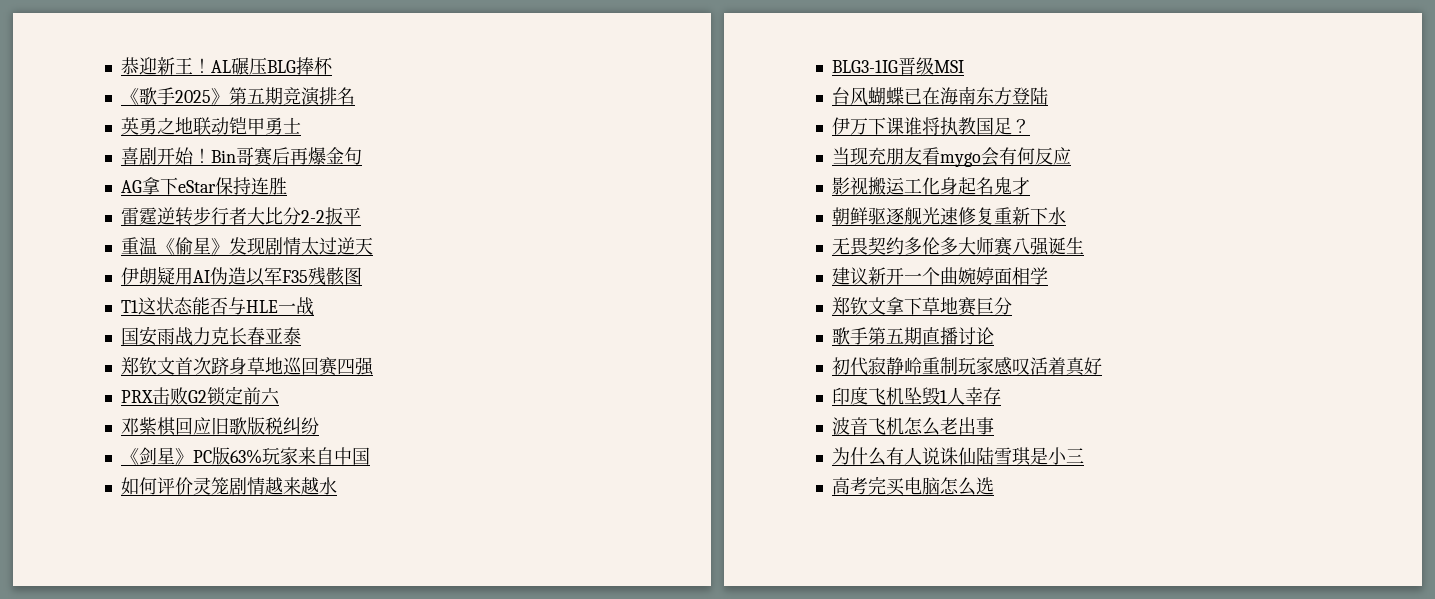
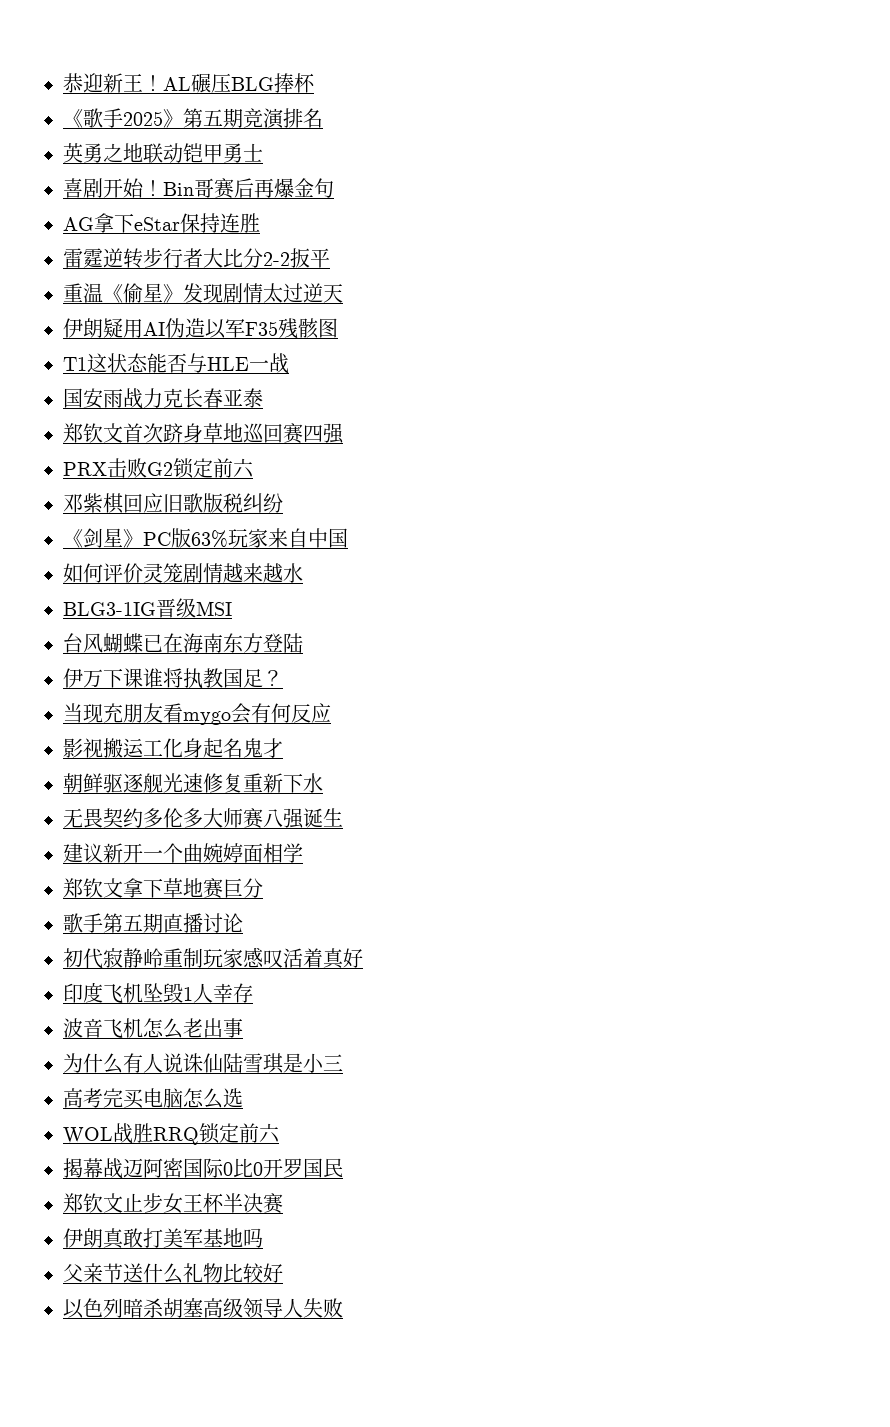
+ WOL战胜RRQ锁定前六
+ 揭幕战迈阿密国际0比0开罗国民
+ 郑钦文止步女王杯半决赛
+ 伊朗真敢打美军基地吗
+ 父亲节送什么礼物比较好
+ 以色列暗杀胡塞高级领导人失败

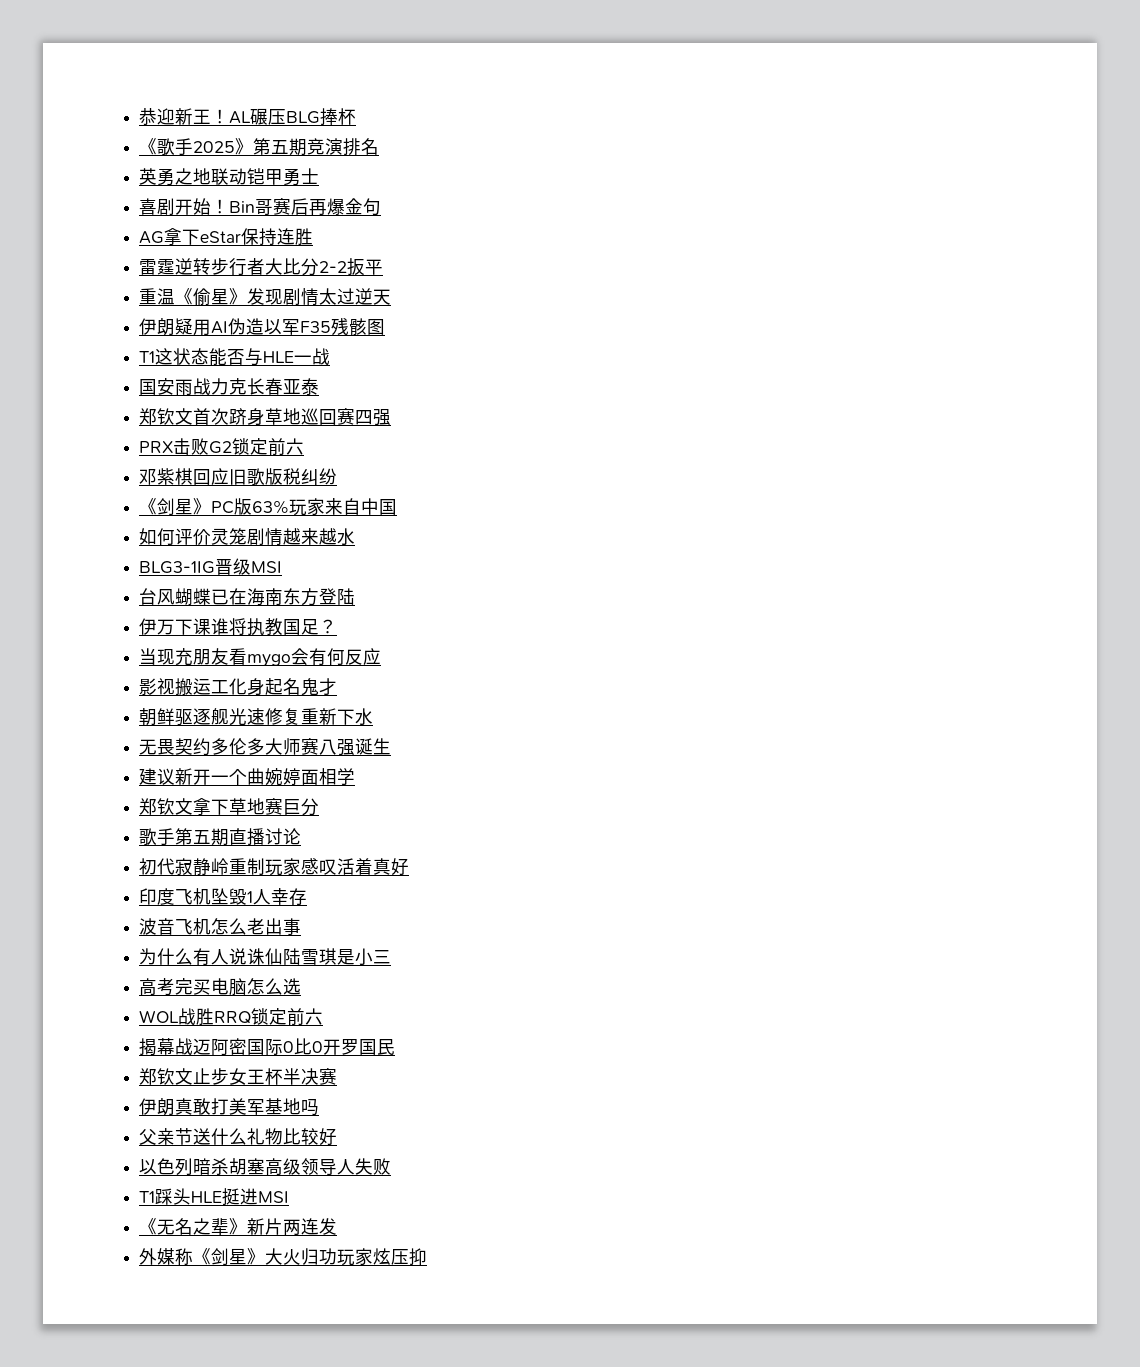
+ T1踩头HLE挺进MSI
+ 《无名之辈》新片两连发
+ 外媒称《剑星》大火归功玩家炫压抑

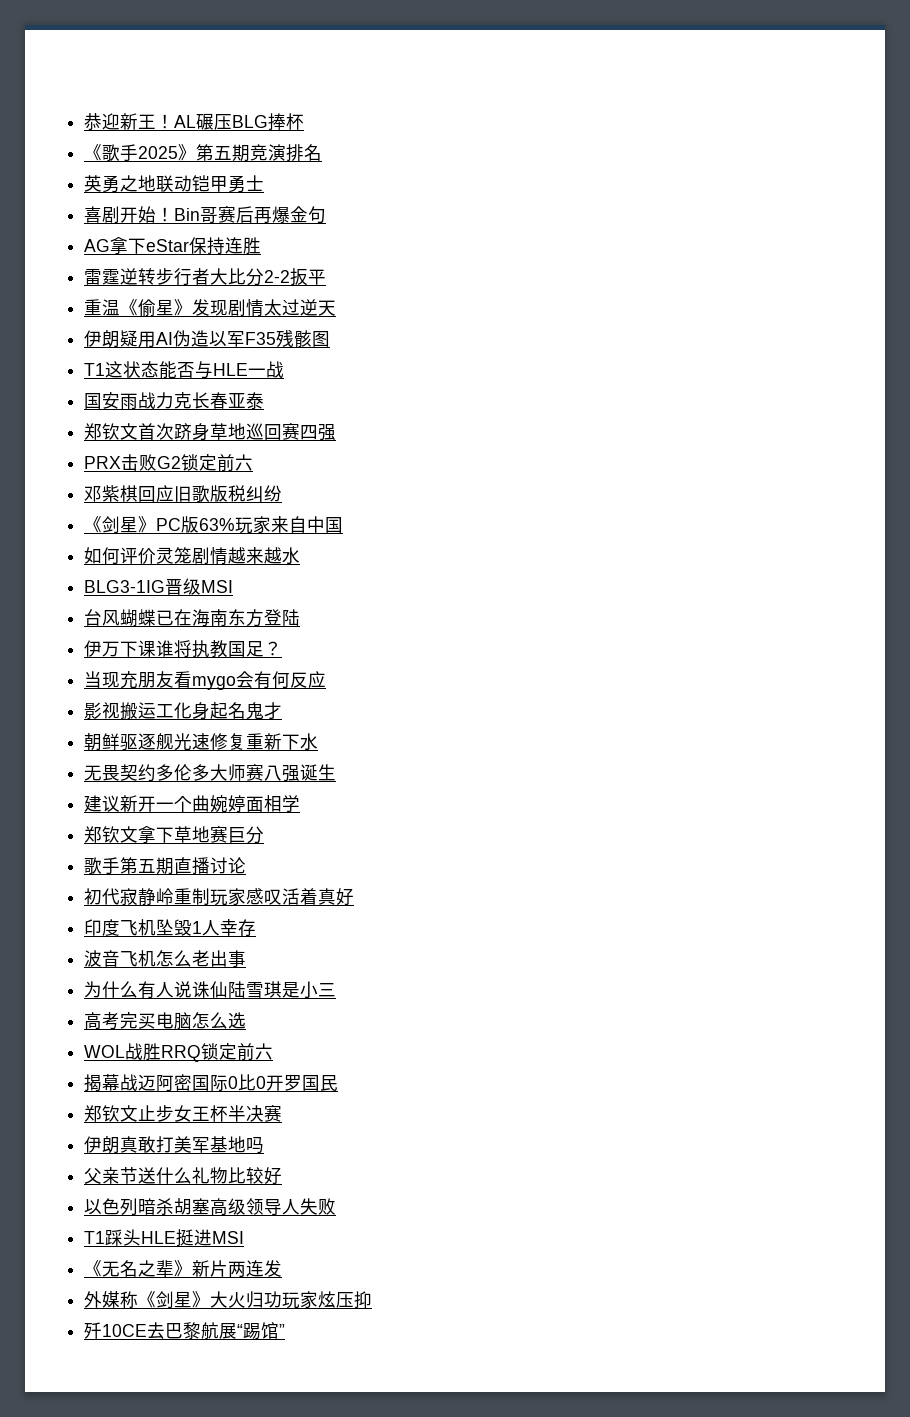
+ 歼10CE去巴黎航展“踢馆”

